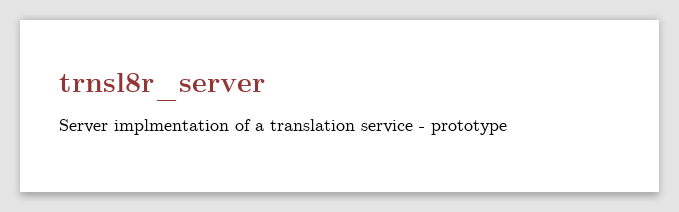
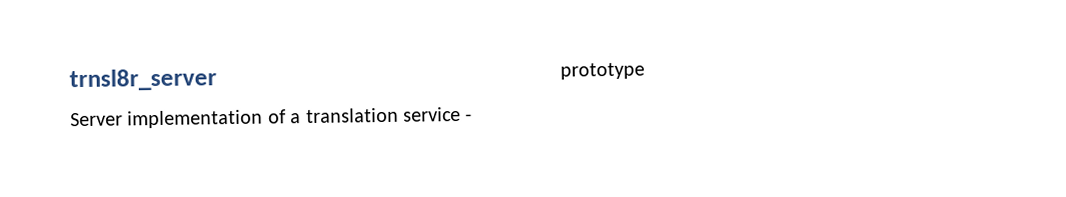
- Server implmentation of a translation service - prototype
+ Server implementation of a translation service - prototype

